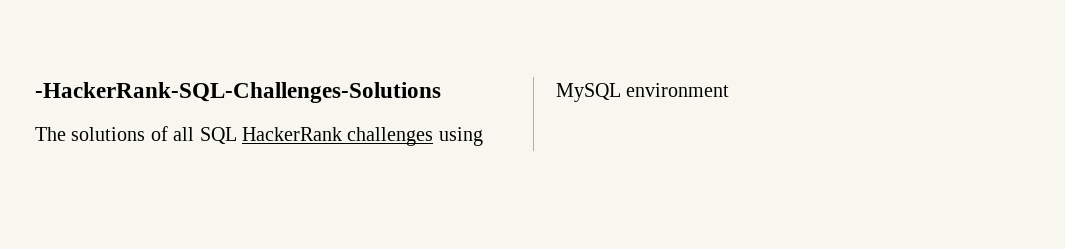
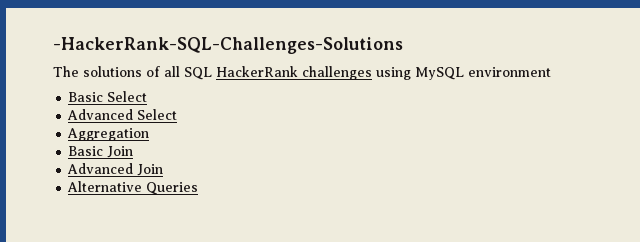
+ Basic Select
+ Advanced Select
+ Aggregation
+ Basic Join
+ Advanced Join
+ Alternative Queries

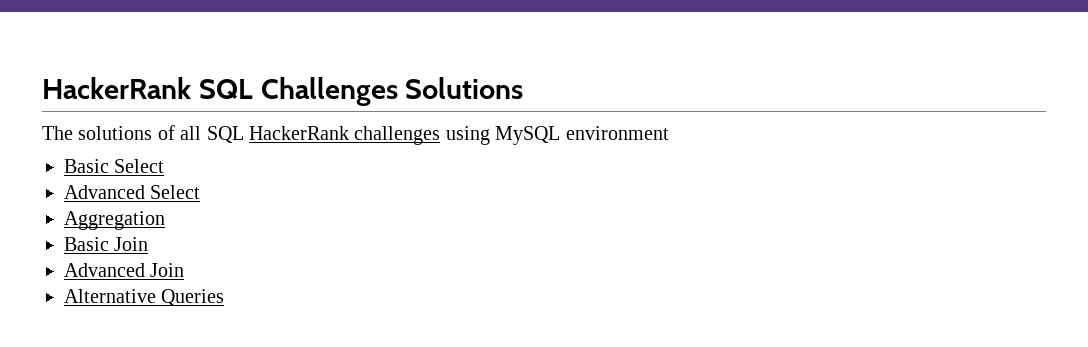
- -HackerRank-SQL-Challenges-Solutions
+ HackerRank SQL Challenges Solutions

